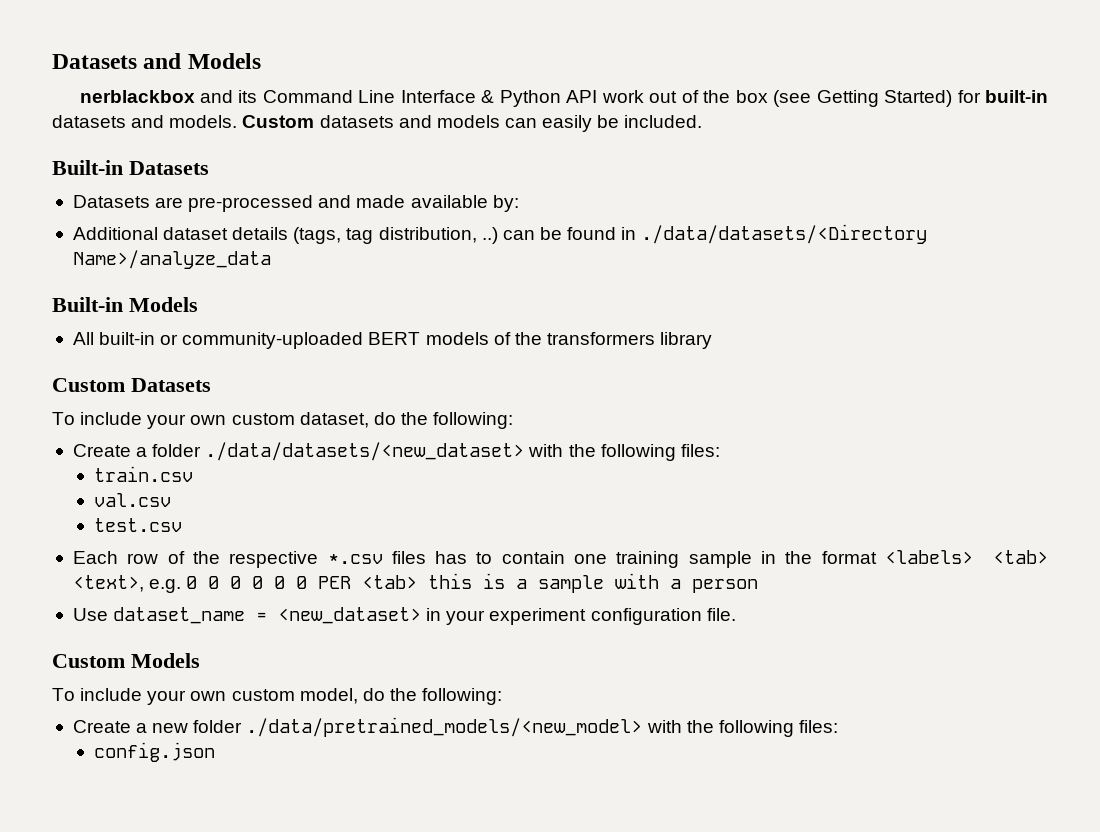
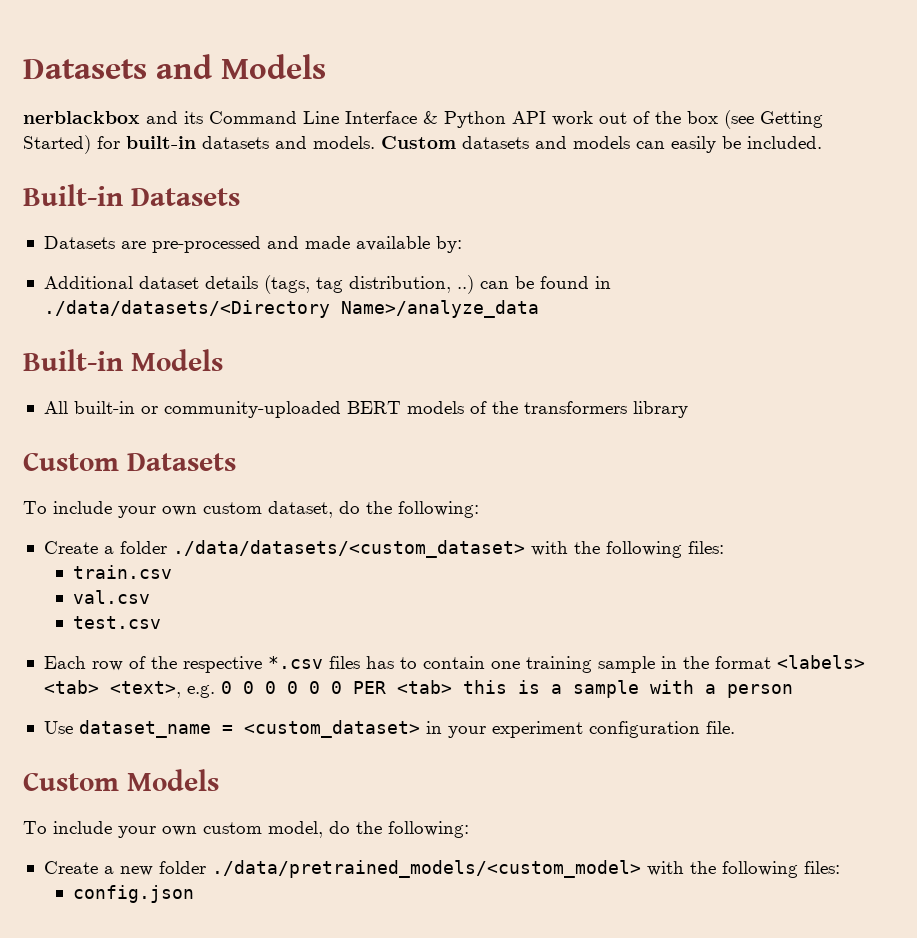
- Create a folder ./data/datasets/<new_dataset> with the following files:
+ Create a folder ./data/datasets/<custom_dataset> with the following files:
- Use dataset_name = <new_dataset> in your experiment configuration file.
+ Use dataset_name = <custom_dataset> in your experiment configuration file.
- Create a new folder ./data/pretrained_models/<new_model> with the following files:
+ Create a new folder ./data/pretrained_models/<custom_model> with the following files:

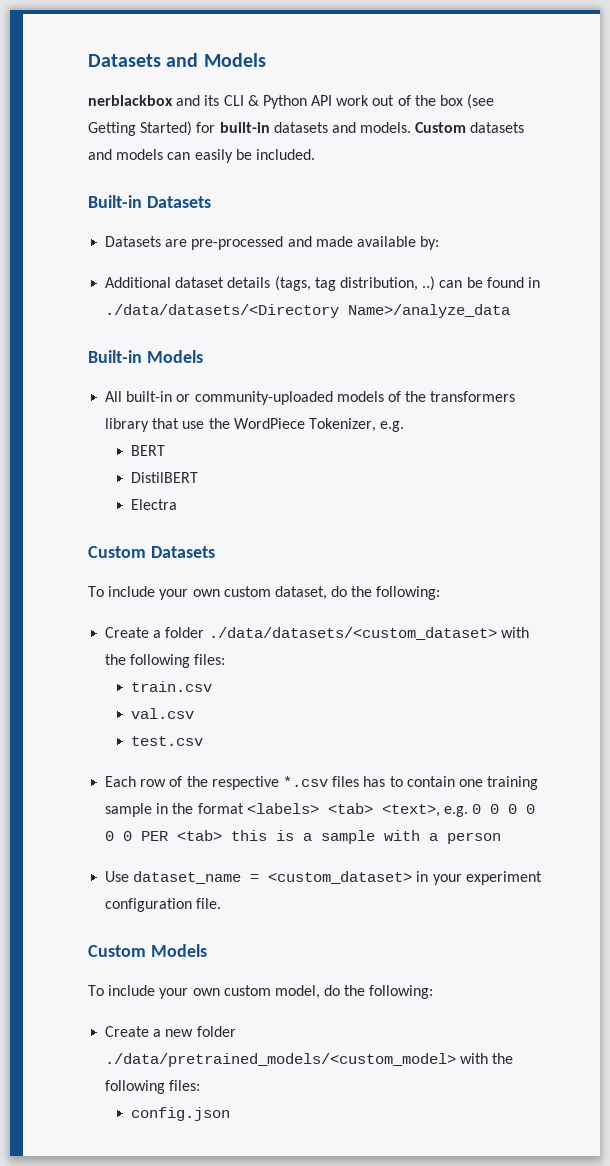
- nerblackbox and its Command Line Interface & Python API work out of the box (see Getting Started) for built-in datasets and models.
+ nerblackbox and its CLI & Python API work out of the box (see Getting Started) for built-in datasets and models.
- All built-in or community-uploaded BERT models of the transformers library
+ All built-in or community-uploaded models of the transformers library that use the WordPiece Tokenizer, e.g.
+ BERT
+ DistilBERT
+ Electra

